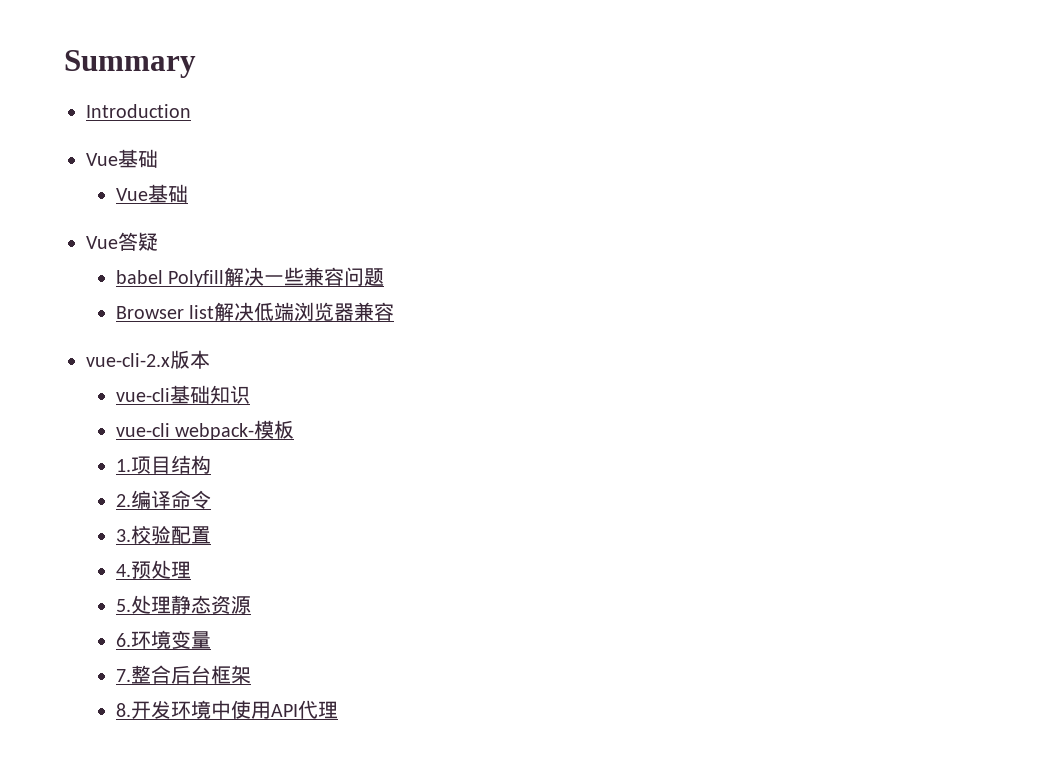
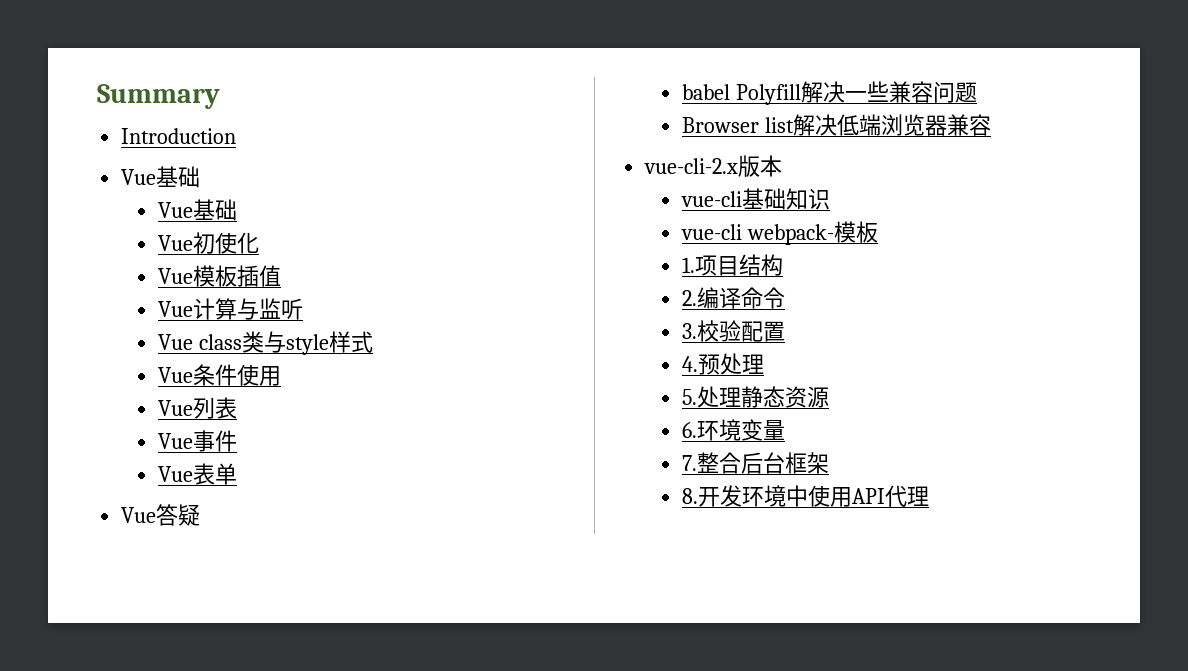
+ Vue初使化
+ Vue模板插值
+ Vue计算与监听
+ Vue class类与style样式
+ Vue条件使用
+ Vue列表
+ Vue事件
+ Vue表单

